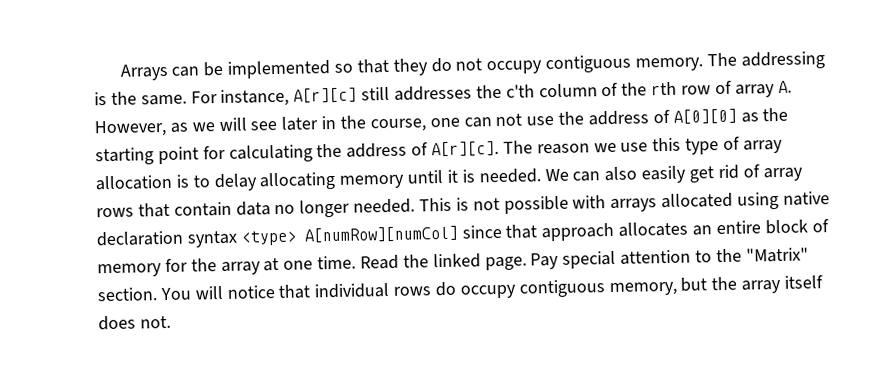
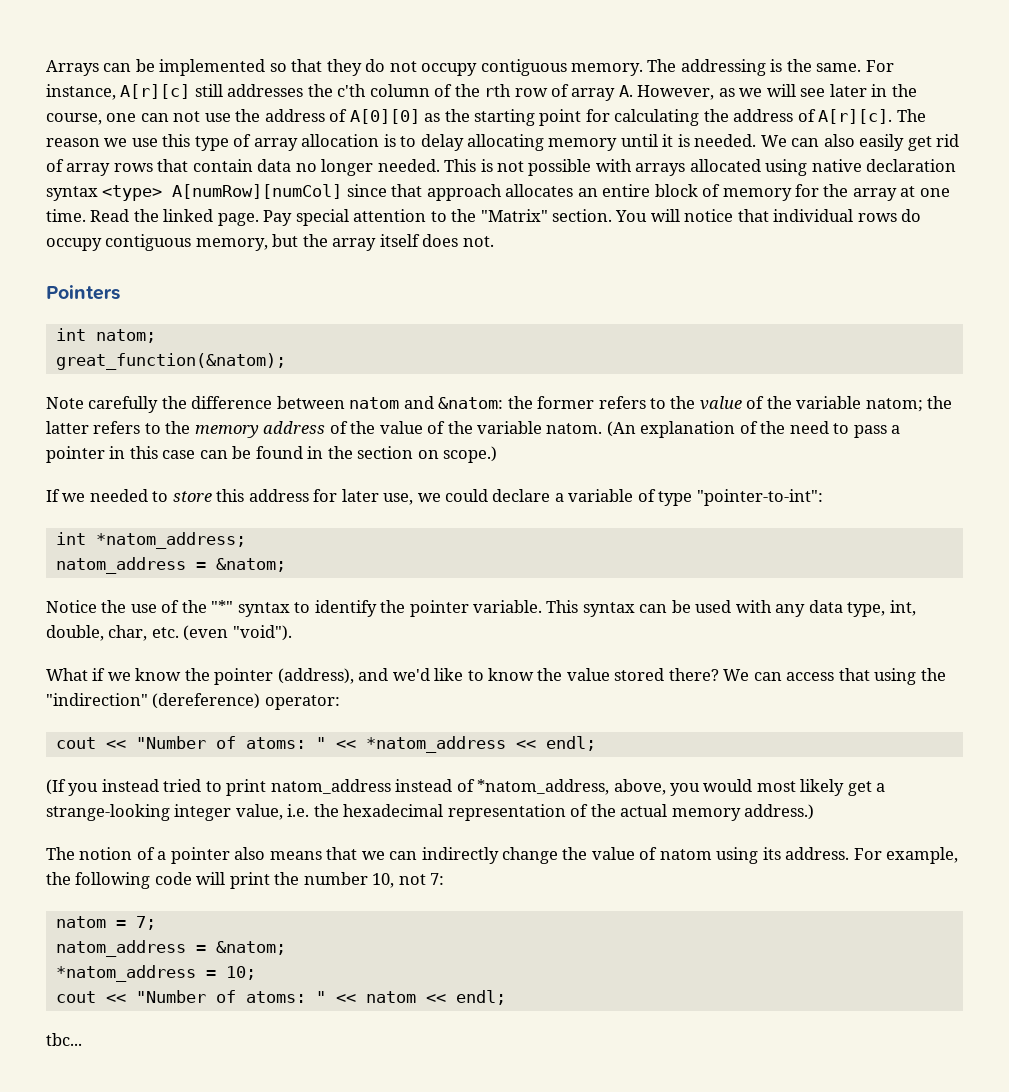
+ Pointers
+ int natom;
+ great_function(&natom);
+ Note carefully the difference between natom and &natom: the former refers to the value of the variable natom; the latter refers to the memory address of the value of the variable natom. (An explanation of the need to pass a pointer in this case can be found in the section on scope.)
+ If we needed to store this address for later use, we could declare a variable of type "pointer-to-int":
+ int *natom_address;
+ natom_address = &natom;
+ Notice the use of the "*" syntax to identify the pointer variable. This syntax can be used with any data type, int, double, char, etc. (even "void").
+ What if we know the pointer (address), and we'd like to know the value stored there? We can access that using the "indirection" (dereference) operator:
+ cout << "Number of atoms: " << *natom_address << endl;
+ (If you instead tried to print natom_address instead of *natom_address, above, you would most likely get a strange-looking integer value, i.e. the hexadecimal representation of the actual memory address.)
+ The notion of a pointer also means that we can indirectly change the value of natom using its address. For example, the following code will print the number 10, not 7:
+ natom = 7;
+ natom_address = &natom;
+ *natom_address = 10;
+ cout << "Number of atoms: " << natom << endl;
+ tbc...

